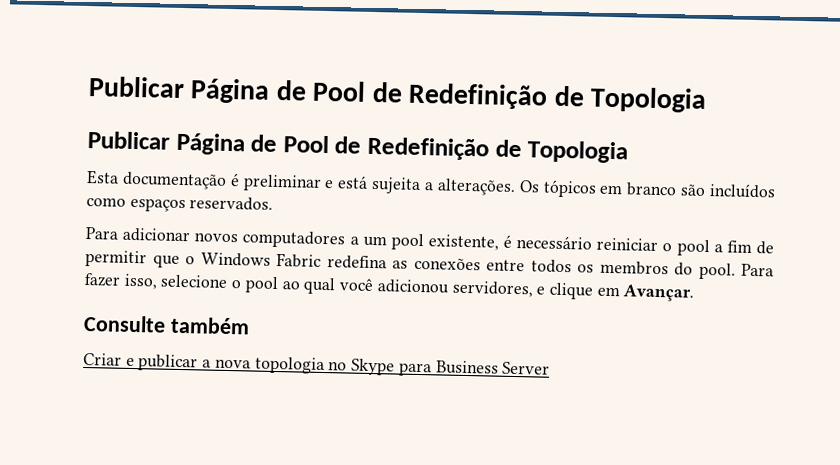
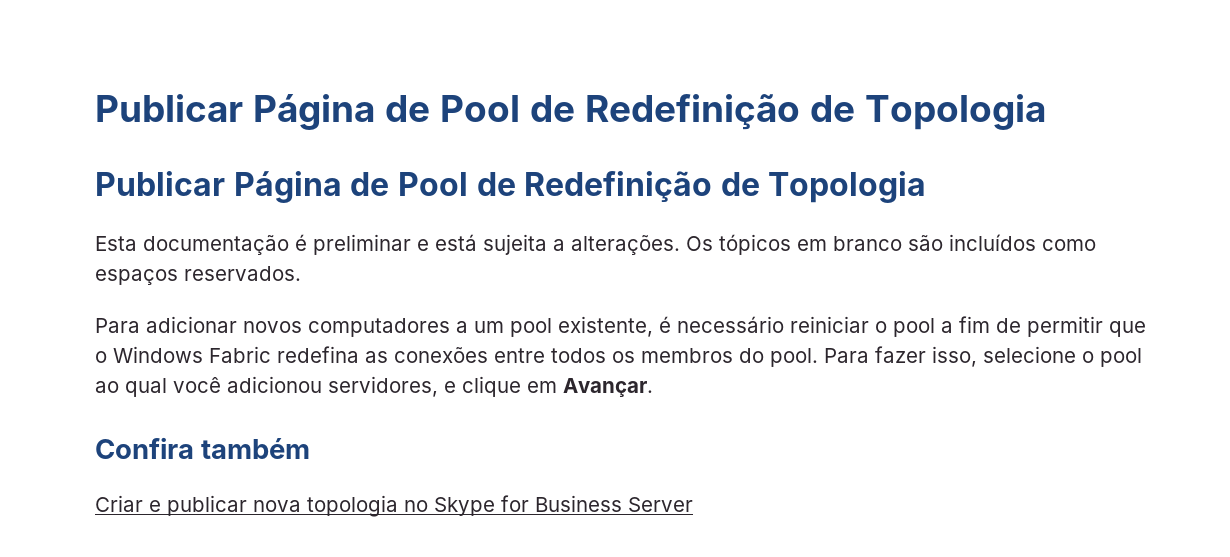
- Consulte também
+ Confira também
- Criar e publicar a nova topologia no Skype para Business Server
+ Criar e publicar nova topologia no Skype for Business Server

